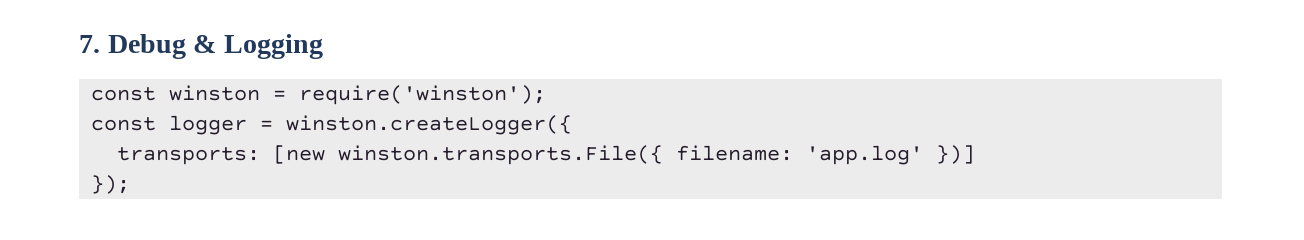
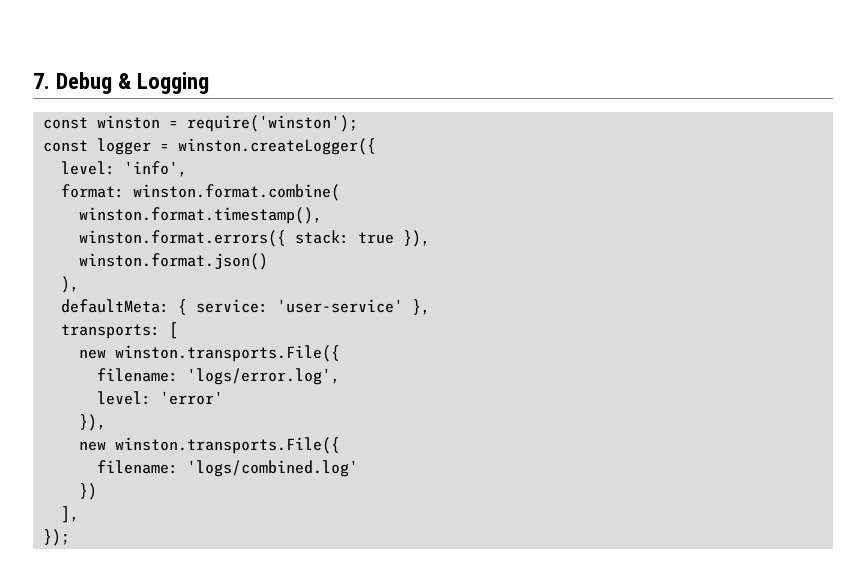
+ level: 'info',
+ format: winston.format.combine(
+ winston.format.timestamp(),
+ winston.format.errors({ stack: true }),
+ winston.format.json()
+ ),
+ defaultMeta: { service: 'user-service' },
- transports: [new winston.transports.File({ filename: 'app.log' })]
+ transports: [
+ new winston.transports.File({
+ filename: 'logs/error.log',
+ level: 'error'
+ }),
+ new winston.transports.File({
+ filename: 'logs/combined.log'
+ })
+ ],

